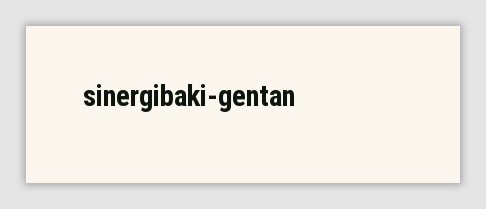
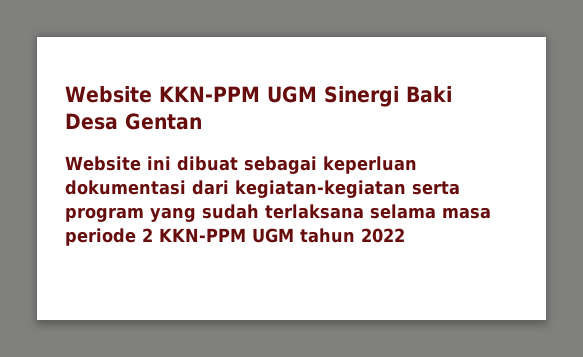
- sinergibaki-gentan
+ Website KKN-PPM UGM Sinergi Baki Desa Gentan
+ Website ini dibuat sebagai keperluan dokumentasi dari kegiatan-kegiatan serta program yang sudah terlaksana selama masa periode 2 KKN-PPM UGM tahun 2022

